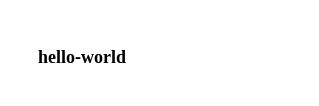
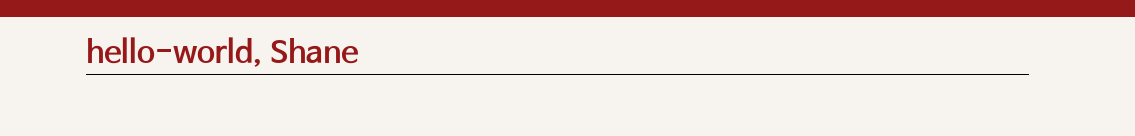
- hello-world
+ hello-world, Shane

